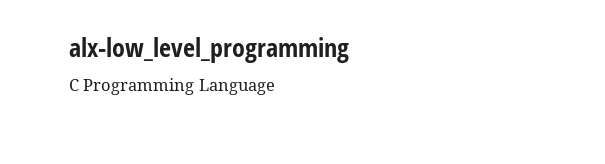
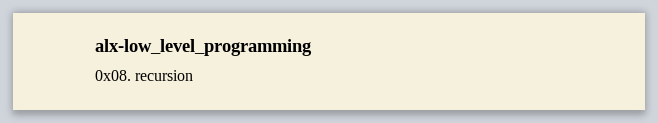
- C Programming Language
+ 0x08. recursion

